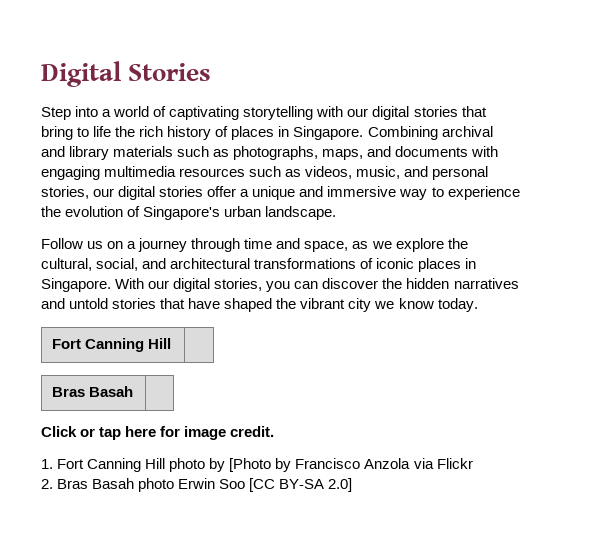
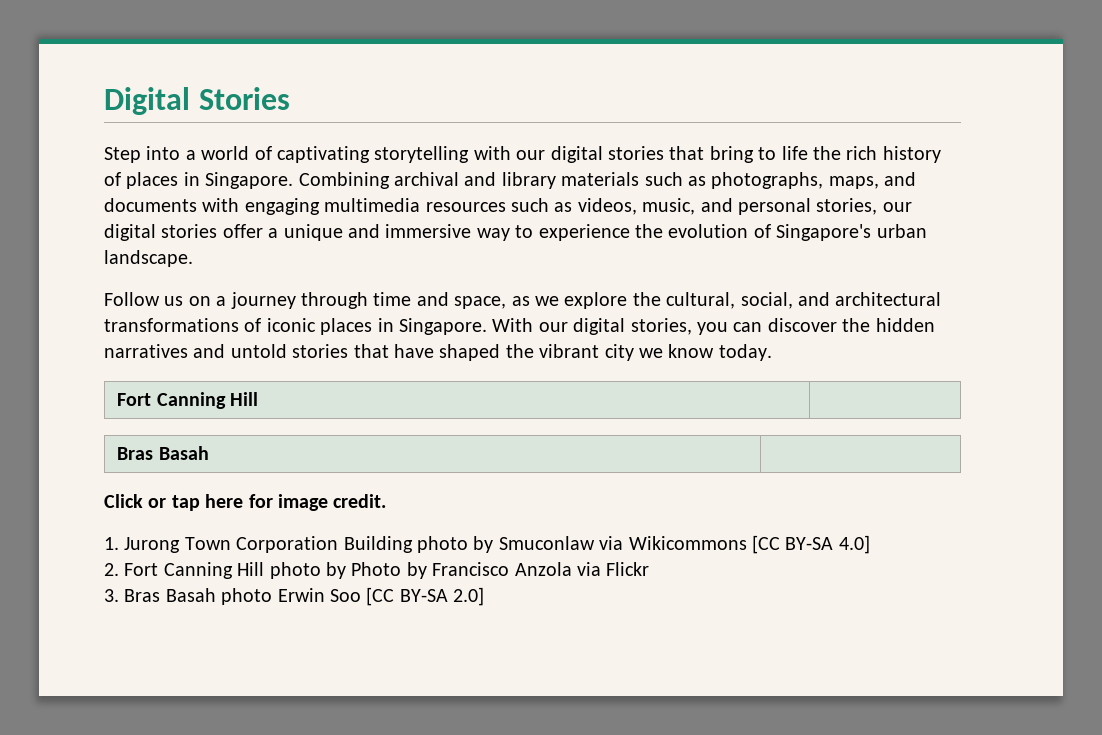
- 1. Fort Canning Hill photo by [Photo by Francisco Anzola via Flickr
+ 1. Jurong Town Corporation Building photo by Smuconlaw via Wikicommons [CC BY-SA 4.0]
+ 2. Fort Canning Hill photo by Photo by Francisco Anzola via Flickr
- 2. Bras Basah photo Erwin Soo [CC BY-SA 2.0]
+ 3. Bras Basah photo Erwin Soo [CC BY-SA 2.0]

